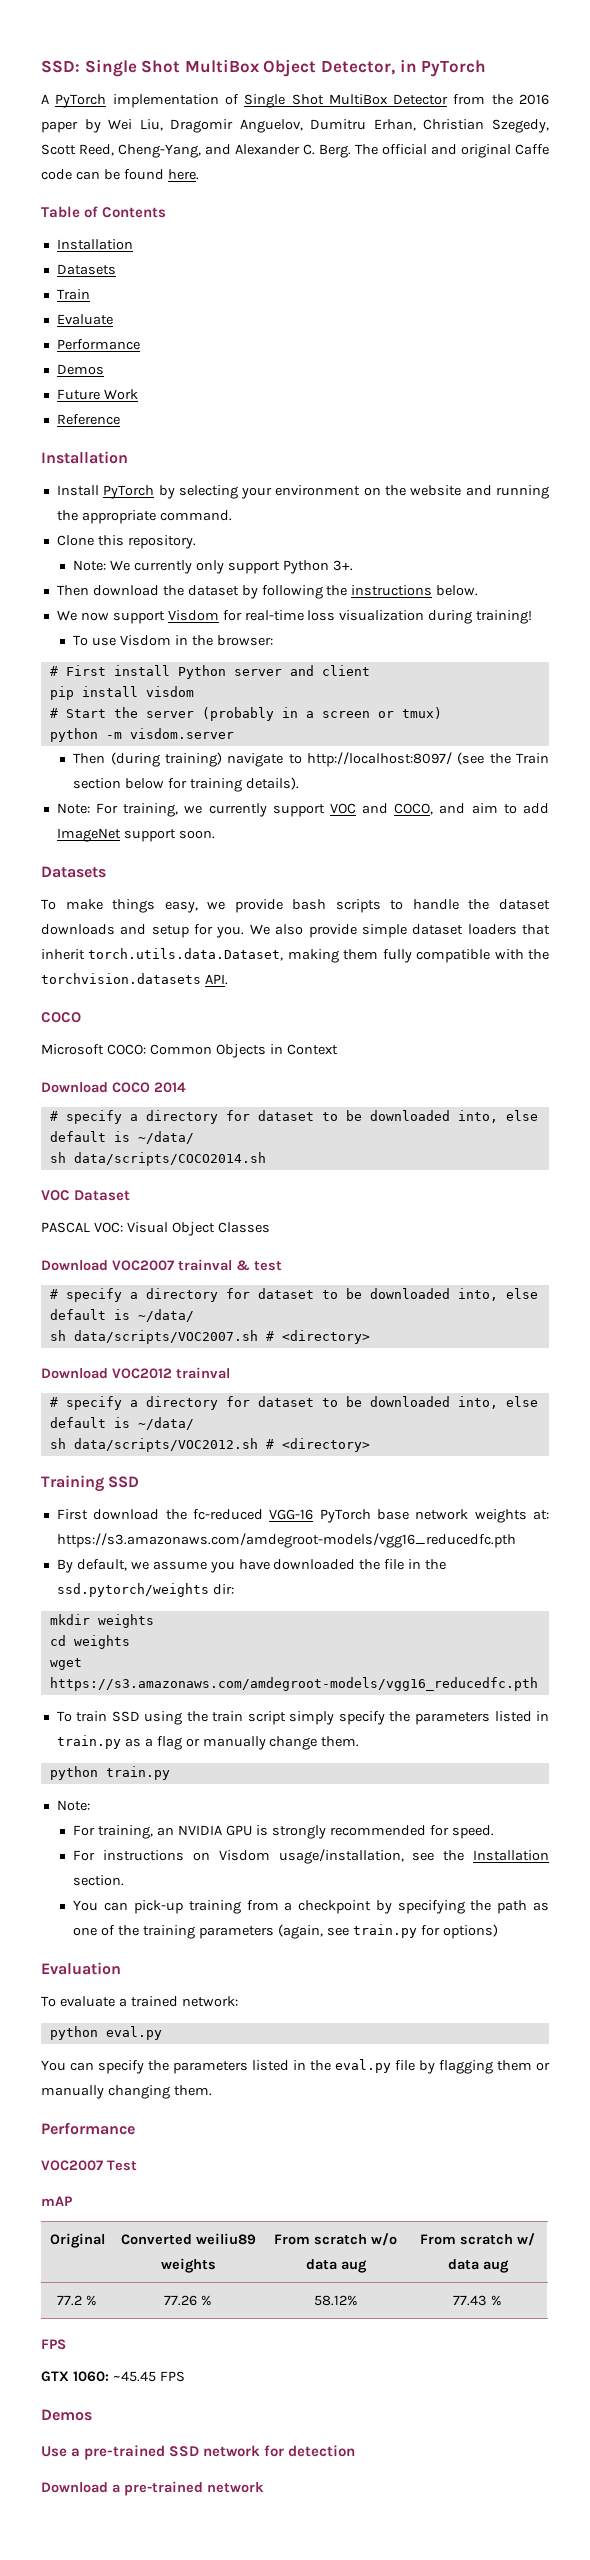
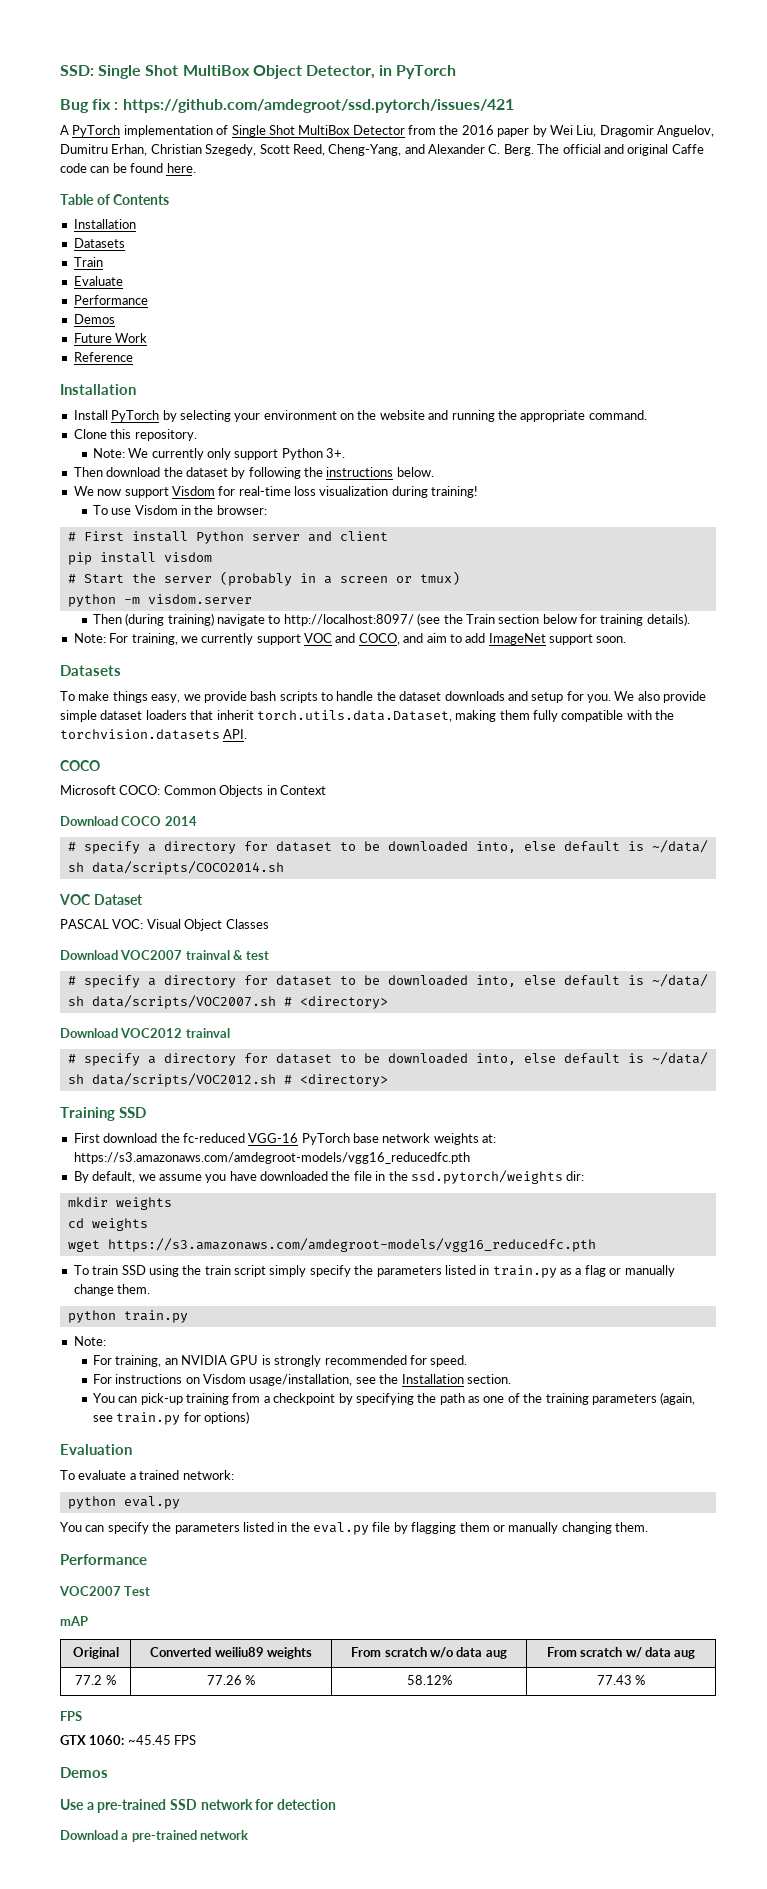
+ Bug fix : https://github.com/amdegroot/ssd.pytorch/issues/421

